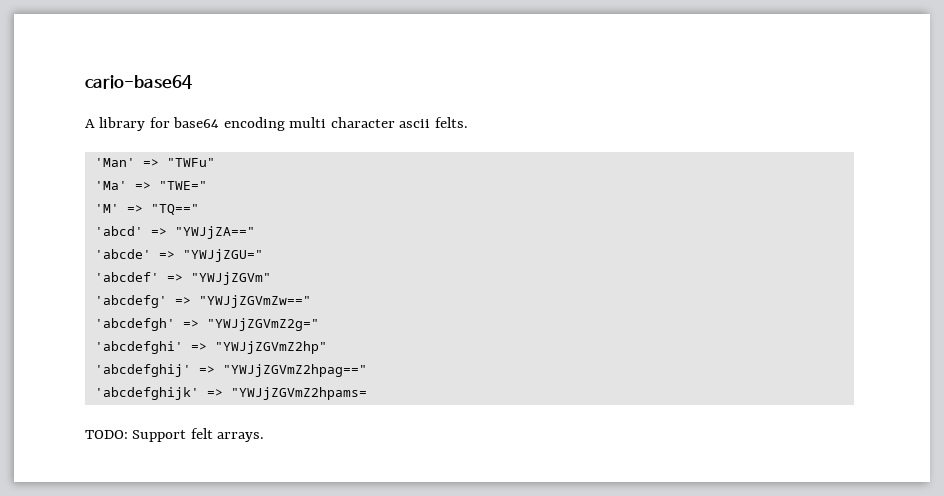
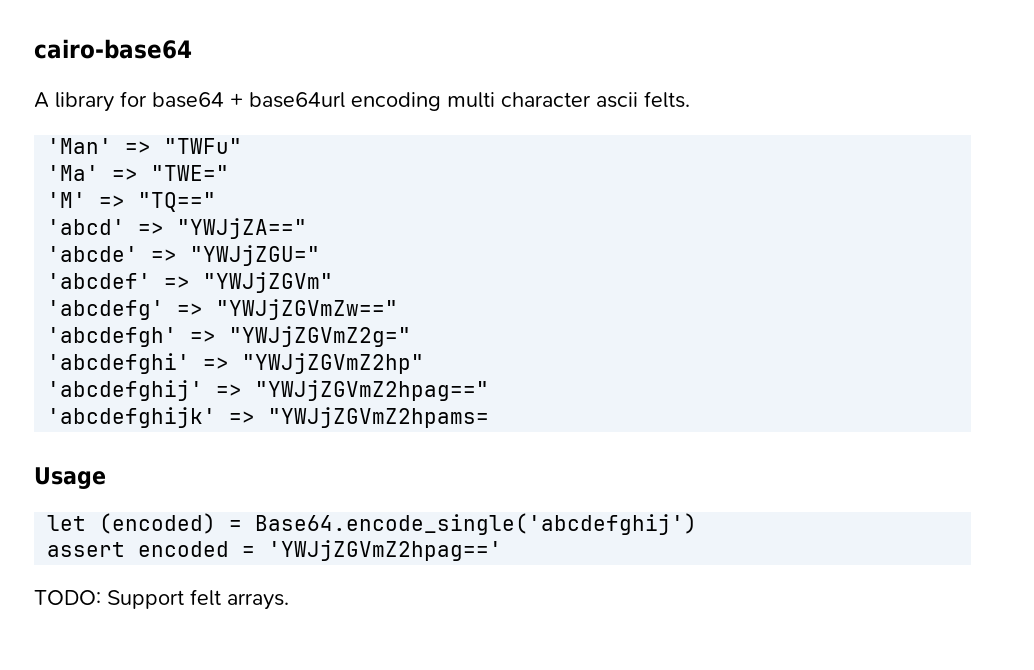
- cario-base64
+ cairo-base64
- A library for base64 encoding multi character ascii felts.
+ A library for base64 + base64url encoding multi character ascii felts.
+ Usage
+ let (encoded) = Base64.encode_single('abcdefghij')
+ assert encoded = 'YWJjZGVmZ2hpag=='

